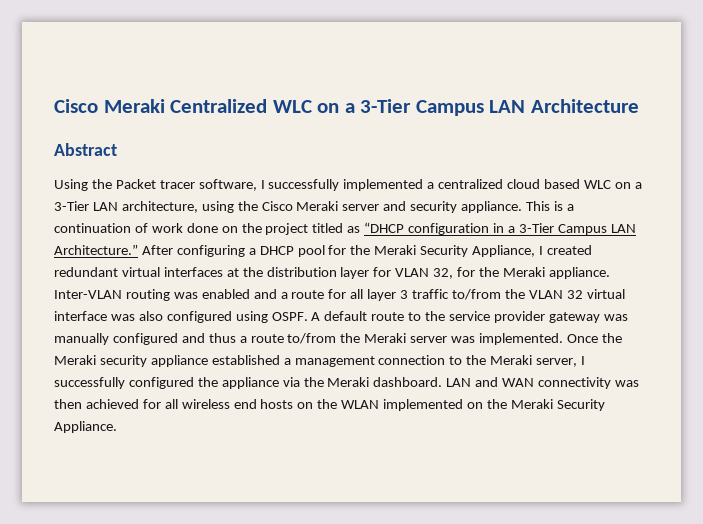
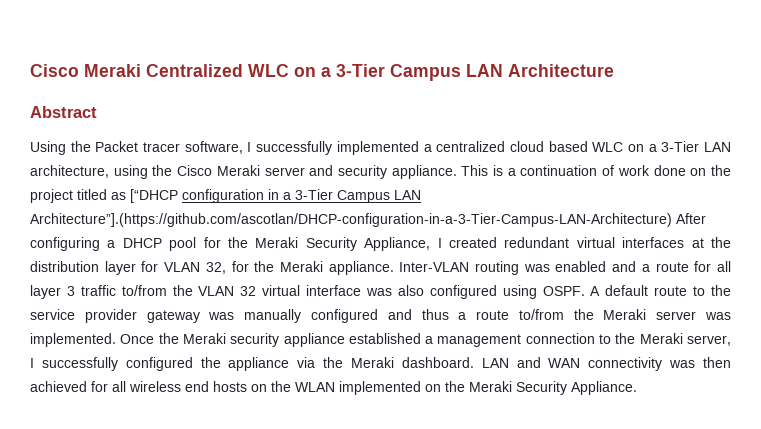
- This is a continuation of work done on the project titled as “DHCP configuration in a 3-Tier Campus LAN Architecture.” After configuring a DHCP pool for the Meraki Security Appliance, I created redundant virtual interfaces at the distribution layer for VLAN 32, for the Meraki appliance.
+ This is a continuation of work done on the project titled as [“DHCP configuration in a 3-Tier Campus LAN Architecture”].(https://github.com/ascotlan/DHCP-configuration-in-a-3-Tier-Campus-LAN-Architecture) After configuring a DHCP pool for the Meraki Security Appliance, I created redundant virtual interfaces at the distribution layer for VLAN 32, for the Meraki appliance.

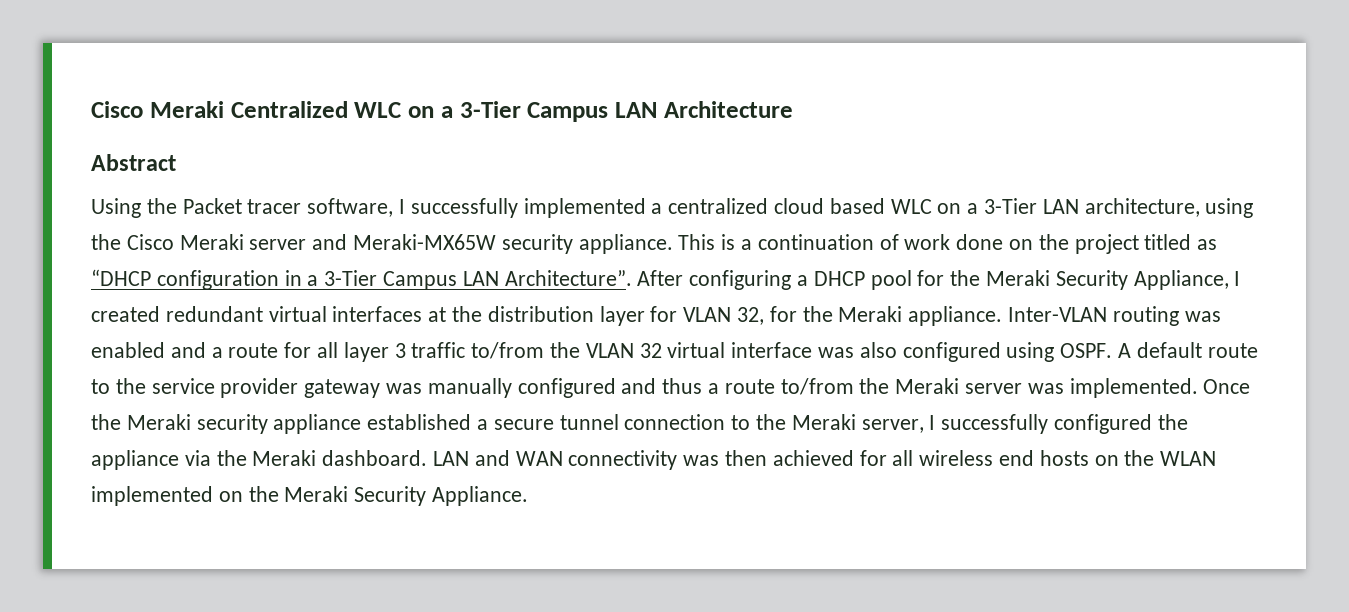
- Using the Packet tracer software, I successfully implemented a centralized cloud based WLC on a 3-Tier LAN architecture, using the Cisco Meraki server and security appliance.
+ Using the Packet tracer software, I successfully implemented a centralized cloud based WLC on a 3-Tier LAN architecture, using the Cisco Meraki server and Meraki-MX65W security appliance.
- This is a continuation of work done on the project titled as [“DHCP configuration in a 3-Tier Campus LAN Architecture”].(https://github.com/ascotlan/DHCP-configuration-in-a-3-Tier-Campus-LAN-Architecture) After configuring a DHCP pool for the Meraki Security Appliance, I created redundant virtual interfaces at the distribution layer for VLAN 32, for the Meraki appliance.
+ This is a continuation of work done on the project titled as “DHCP configuration in a 3-Tier Campus LAN Architecture”. After configuring a DHCP pool for the Meraki Security Appliance, I created redundant virtual interfaces at the distribution layer for VLAN 32, for the Meraki appliance.
- Once the Meraki security appliance established a management connection to the Meraki server, I successfully configured the appliance via the Meraki dashboard.
+ Once the Meraki security appliance established a secure tunnel connection to the Meraki server, I successfully configured the appliance via the Meraki dashboard.

